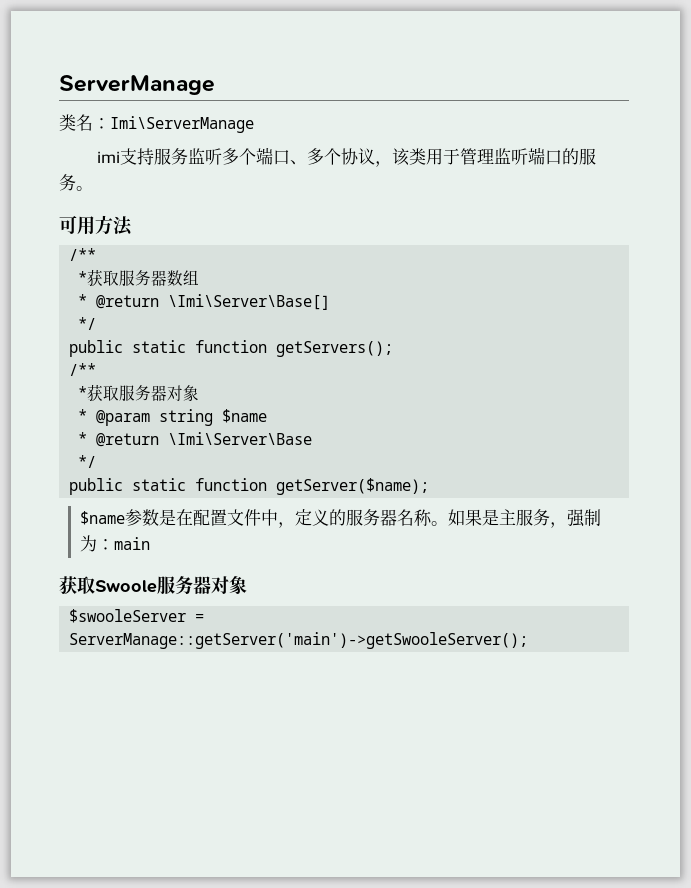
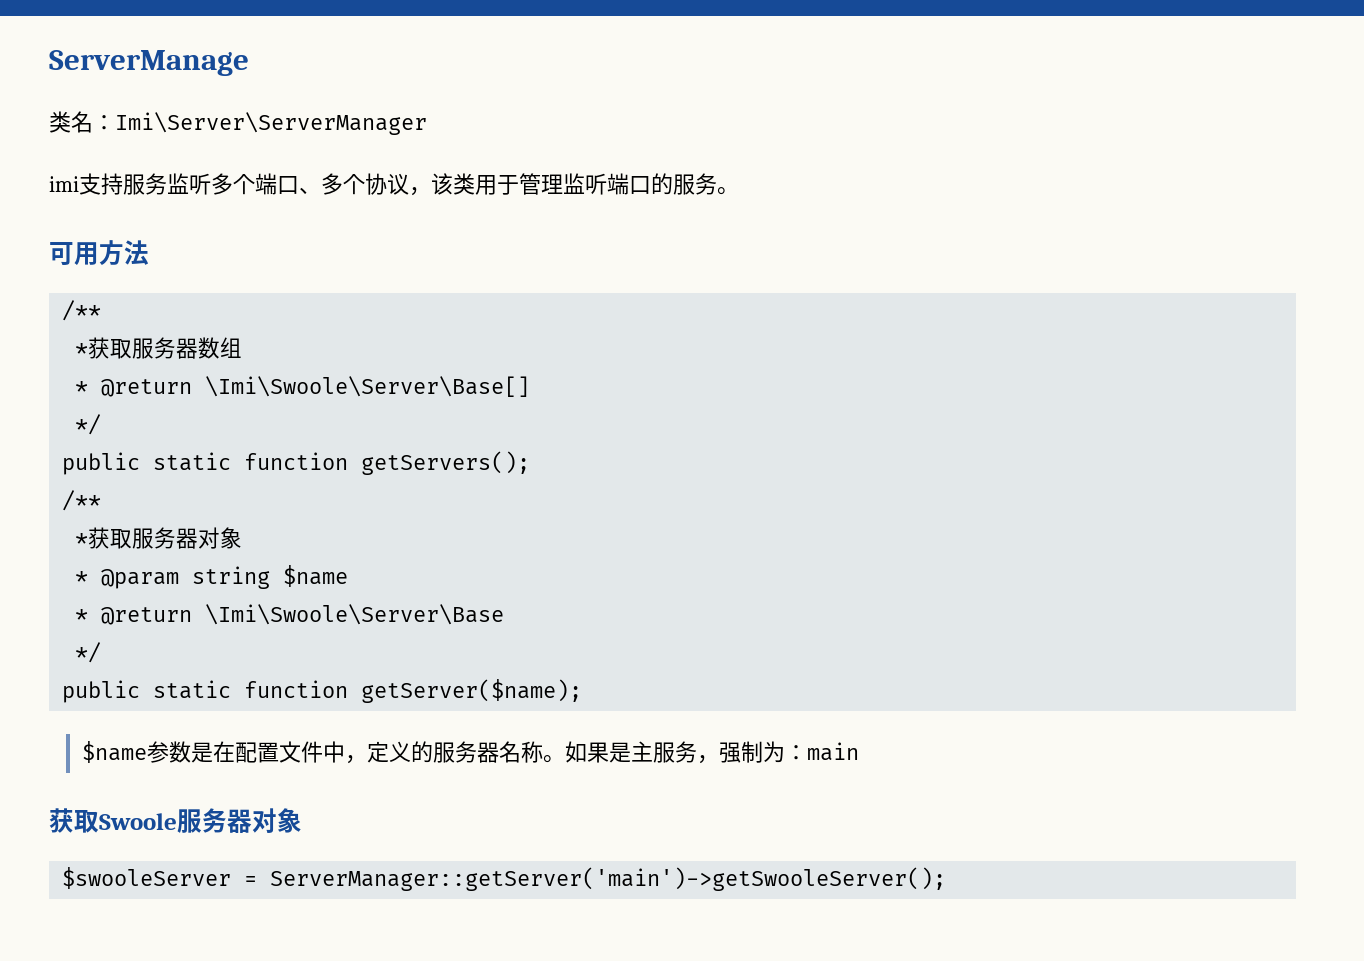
- 类名：Imi\ServerManage
+ 类名：Imi\Server\ServerManager
- * @return \Imi\Server\Base[]
+ * @return \Imi\Swoole\Server\Base[]
- * @return \Imi\Server\Base
+ * @return \Imi\Swoole\Server\Base
- $swooleServer = ServerManage::getServer('main')->getSwooleServer();
+ $swooleServer = ServerManager::getServer('main')->getSwooleServer();

